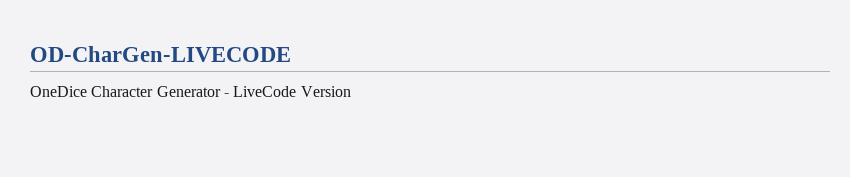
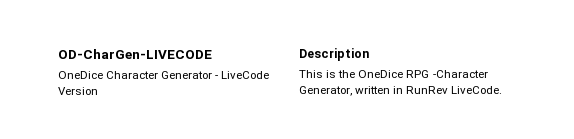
+ Description
+ This is the OneDice RPG -Character Generator, written in RunRev LiveCode.

